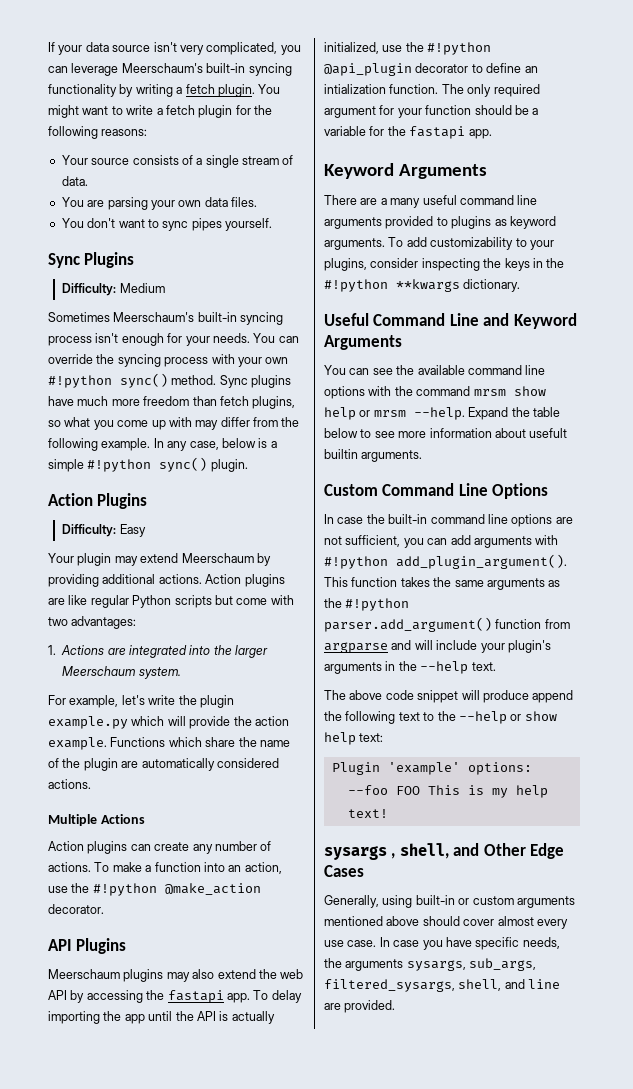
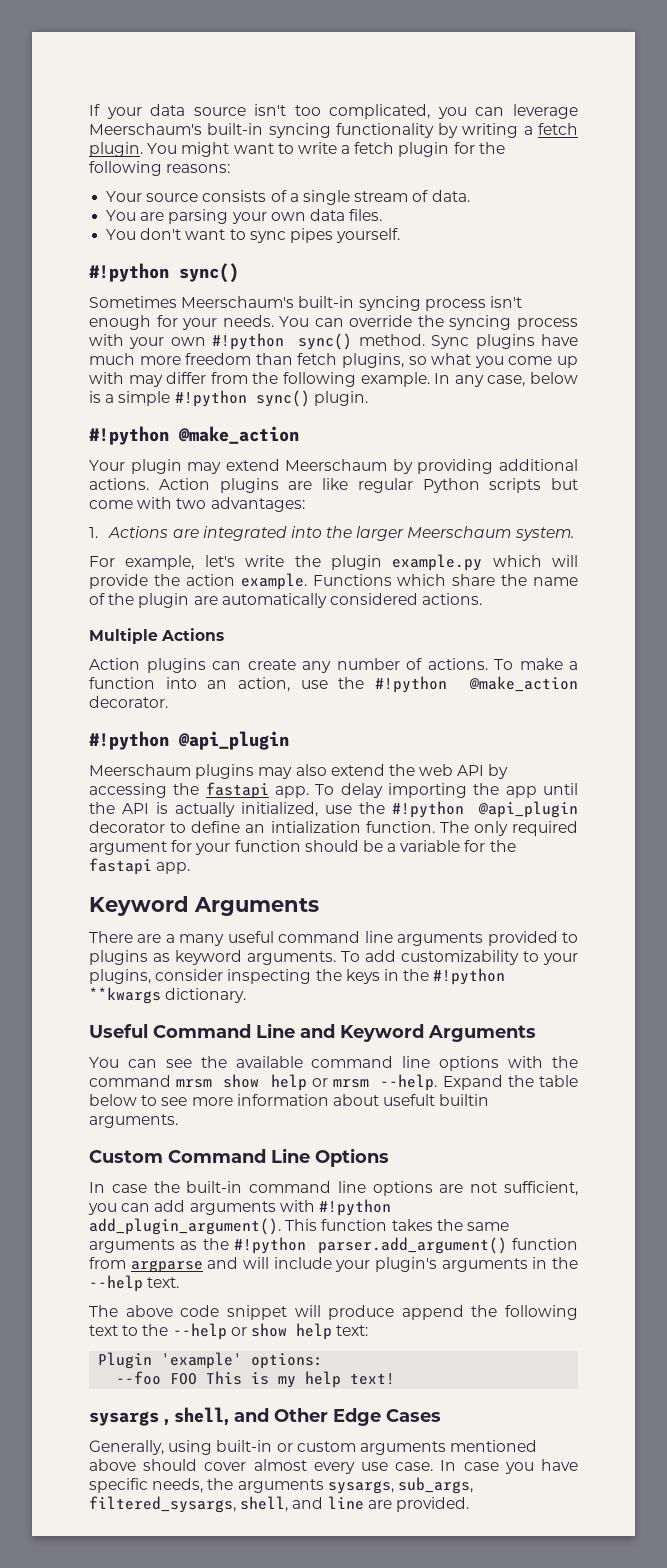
- If your data source isn't very complicated, you can leverage Meerschaum's built-in syncing functionality by writing a fetch plugin.
+ If your data source isn't too complicated, you can leverage Meerschaum's built-in syncing functionality by writing a fetch plugin.
  You don't want to sync pipes yourself.
- Sync Plugins
- Difficulty: Medium
+ #!python sync()
  In any case, below is a simple #!python sync() plugin.
- Action Plugins
- Difficulty: Easy
+ #!python @make_action
  To make a function into an action, use the #!python @make_action decorator.
- API Plugins
+ #!python @api_plugin

